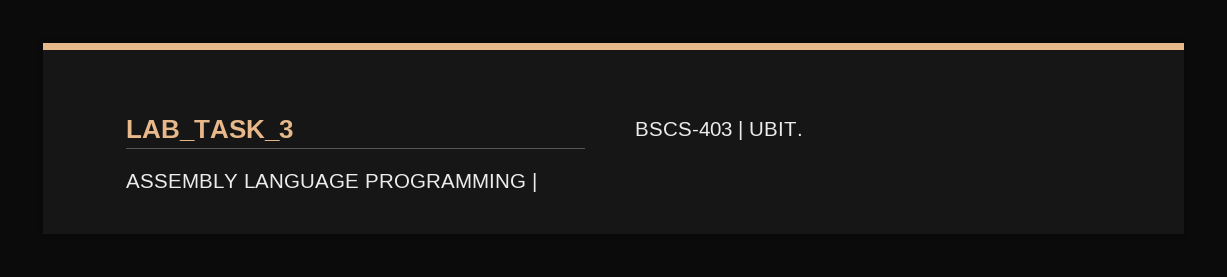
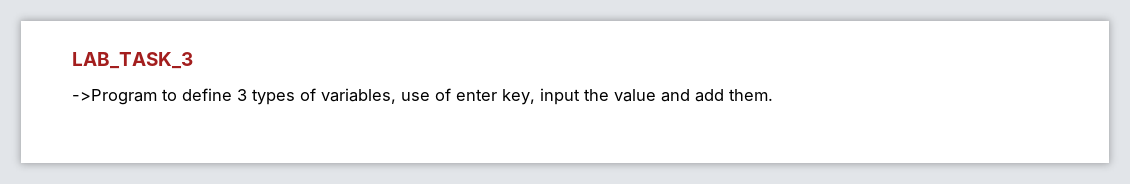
- ASSEMBLY LANGUAGE PROGRAMMING | BSCS-403 | UBIT.
+ ->Program to define 3 types of variables, use of enter key, input the value and add them.

